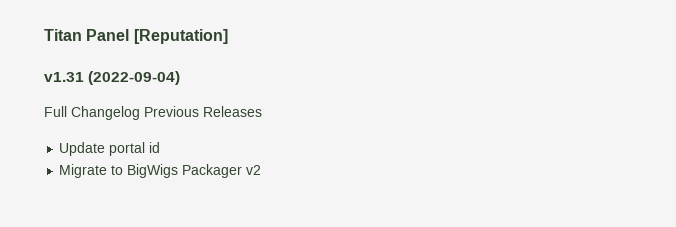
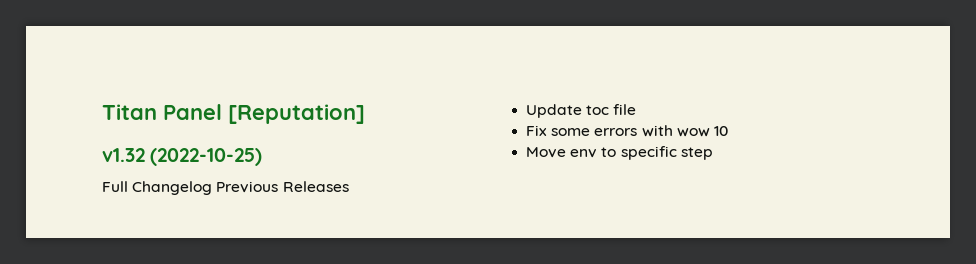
- v1.31 (2022-09-04)
+ v1.32 (2022-10-25)
- Update portal id
- Migrate to BigWigs Packager v2
+ Update toc file
+ Fix some errors with wow 10
+ Move env to specific step

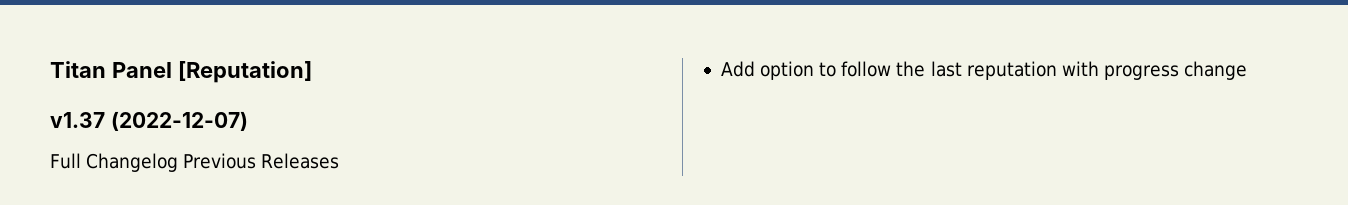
- v1.32 (2022-10-25)
+ v1.37 (2022-12-07)
- Update toc file
- Fix some errors with wow 10
- Move env to specific step
+ Add option to follow the last reputation with progress change

